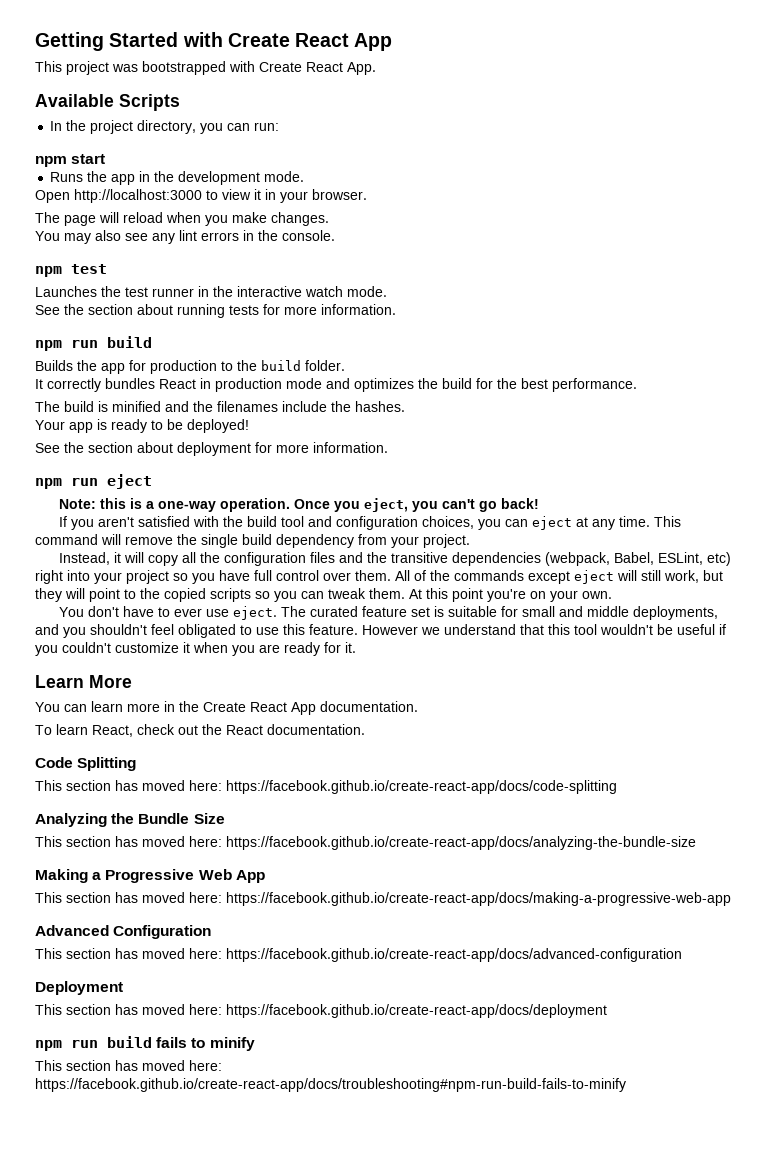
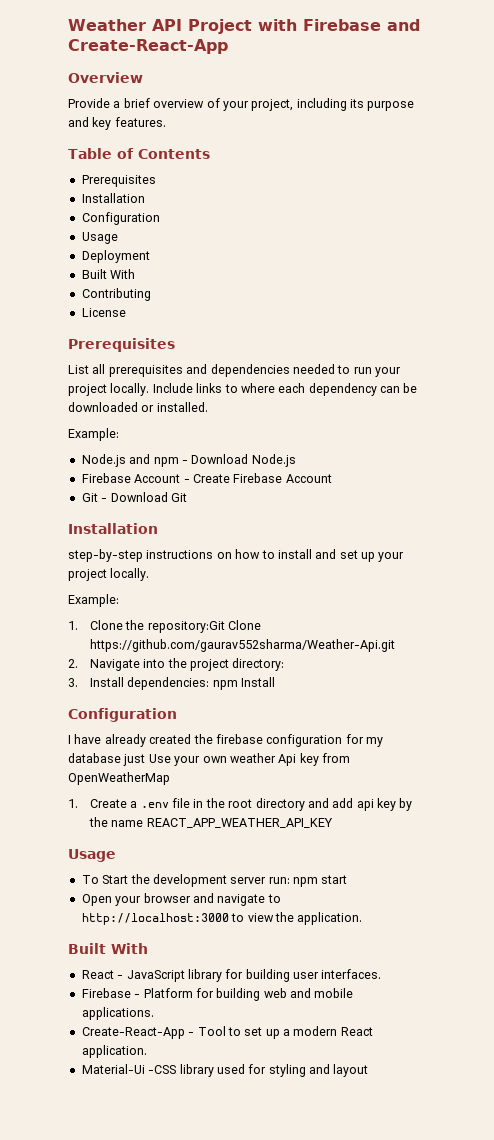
- Getting Started with Create React App
- This project was bootstrapped with Create React App.
- Available Scripts
- In the project directory, you can run:
- npm start
+ Weather API Project with Firebase and Create-React-App
+ Overview
+ Provide a brief overview of your project, including its purpose and key features.
+ Table of Contents
+ Prerequisites
+ Installation
+ Configuration
+ Usage
+ Deployment
+ Built With
+ Contributing
+ License
+ Prerequisites
+ List all prerequisites and dependencies needed to run your project locally. Include links to where each dependency can be downloaded or installed.
+ Example:
+ Node.js and npm - Download Node.js
+ Firebase Account - Create Firebase Account
+ Git - Download Git
+ Installation
+ step-by-step instructions on how to install and set up your project locally.
+ Example:
+ 1. Clone the repository:Git Clone https://github.com/gaurav552sharma/Weather-Api.git
+ 2. Navigate into the project directory:
+ 3. Install dependencies: npm Install
+ Configuration
+ I have already created the firebase configuration for my database just Use your own weather Api key from OpenWeatherMap
+ 1. Create a .env file in the root directory and add api key by the name REACT_APP_WEATHER_API_KEY
+ Usage
+ To Start the development server run: npm start
- Runs the app in the development mode.
- Open http://localhost:3000 to view it in your browser.
- The page will reload when you make changes.
- You may also see any lint errors in the console.
- npm test
- Launches the test runner in the interactive watch mode.
- See the section about running tests for more information.
- npm run build
- Builds the app for production to the build folder.
- It correctly bundles React in production mode and optimizes the build for the best performance.
- The build is minified and the filenames include the hashes.
- Your app is ready to be deployed!
- See the section about deployment for more information.
- npm run eject
- Note: this is a one-way operation. Once you eject, you can't go back!
- If you aren't satisfied with the build tool and configuration choices, you can eject at any time. This command will remove the single build dependency from your project.
- Instead, it will copy all the configuration files and the transitive dependencies (webpack, Babel, ESLint, etc) right into your project so you have full control over them. All of the commands except eject will still work, but they will point to the copied scripts so you can tweak them. At this point you're on your own.
- You don't have to ever use eject. The curated feature set is suitable for small and middle deployments, and you shouldn't feel obligated to use this feature. However we understand that this tool wouldn't be useful if you couldn't customize it when you are ready for it.
- Learn More
- You can learn more in the Create React App documentation.
- To learn React, check out the React documentation.
- Code Splitting
- This section has moved here: https://facebook.github.io/create-react-app/docs/code-splitting
- Analyzing the Bundle Size
- This section has moved here: https://facebook.github.io/create-react-app/docs/analyzing-the-bundle-size
- Making a Progressive Web App
- This section has moved here: https://facebook.github.io/create-react-app/docs/making-a-progressive-web-app
- Advanced Configuration
- This section has moved here: https://facebook.github.io/create-react-app/docs/advanced-configuration
- Deployment
- This section has moved here: https://facebook.github.io/create-react-app/docs/deployment
- npm run build fails to minify
- This section has moved here: https://facebook.github.io/create-react-app/docs/troubleshooting#npm-run-build-fails-to-minify
+ Open your browser and navigate to http://localhost:3000 to view the application.
+ Built With
+ React - JavaScript library for building user interfaces.
+ Firebase - Platform for building web and mobile applications.
+ Create-React-App - Tool to set up a modern React application.
+ Material-Ui -CSS library used for styling and layout

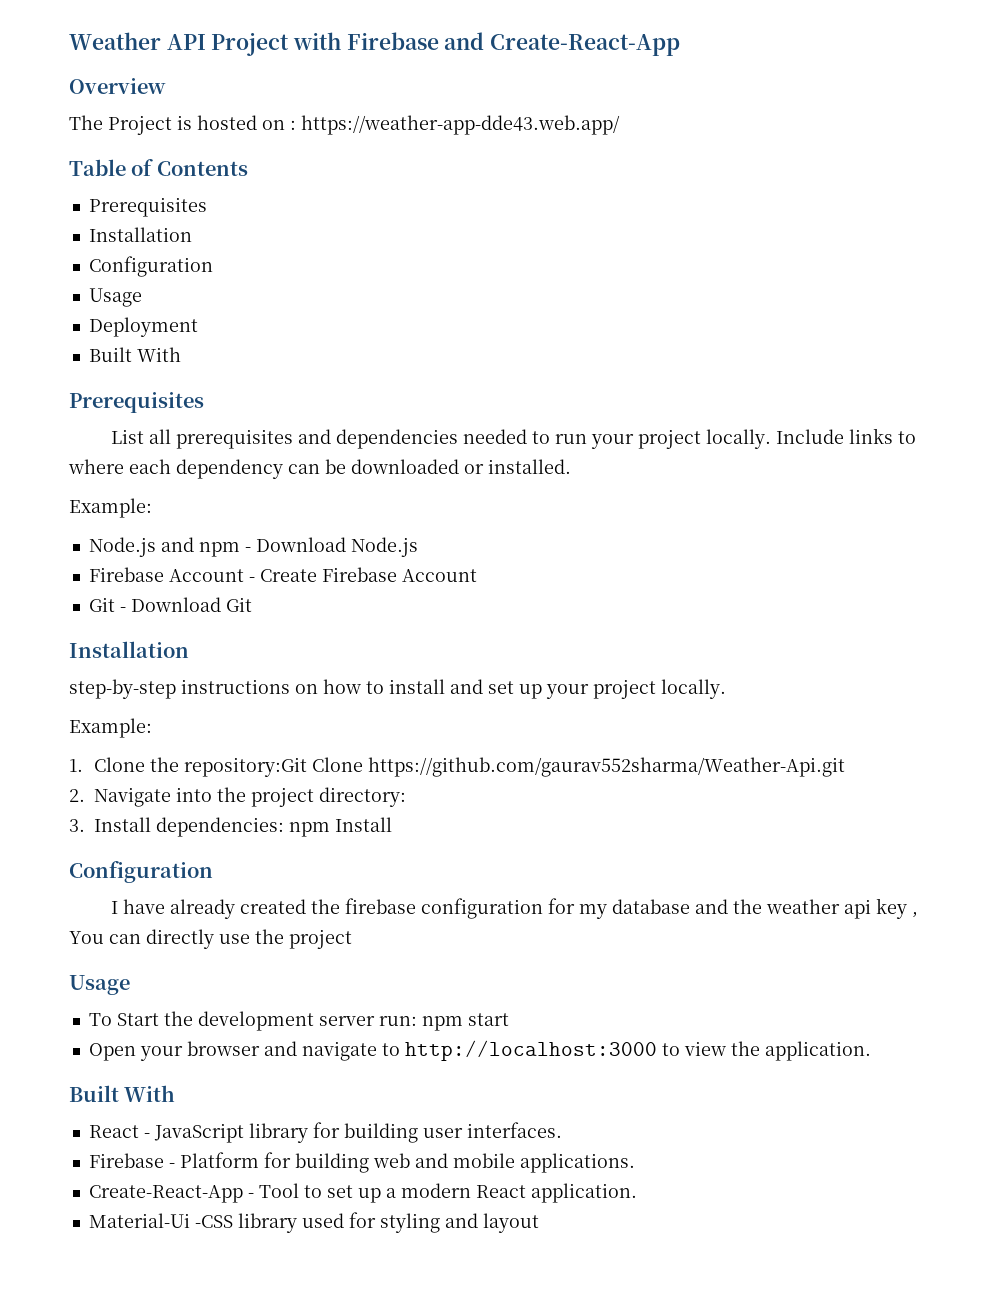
- Provide a brief overview of your project, including its purpose and key features.
+ The Project is hosted on : https://weather-app-dde43.web.app/
- Contributing
- License
- I have already created the firebase configuration for my database just Use your own weather Api key from OpenWeatherMap
- 1. Create a .env file in the root directory and add api key by the name REACT_APP_WEATHER_API_KEY
+ I have already created the firebase configuration for my database and the weather api key , You can directly use the project

